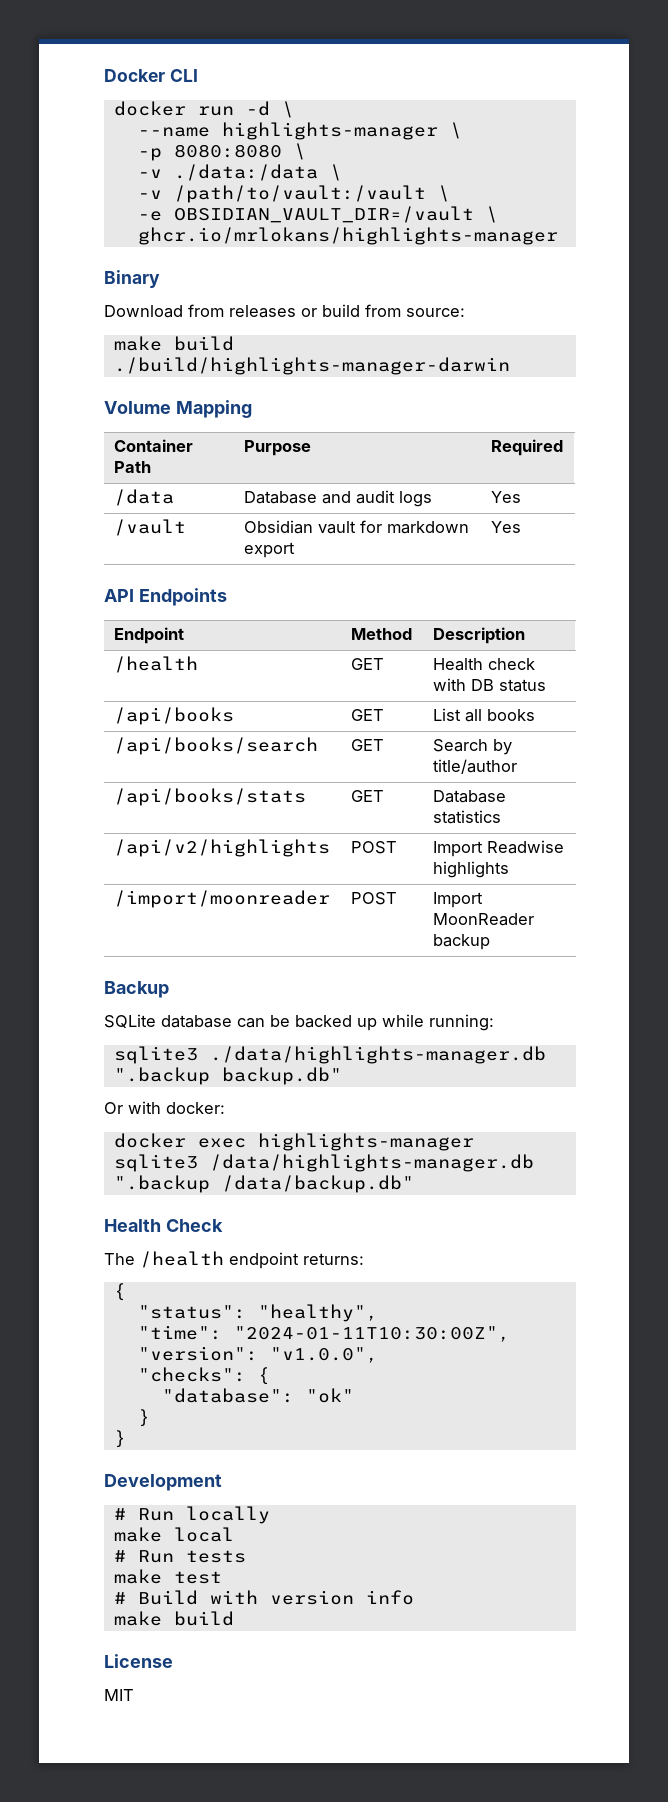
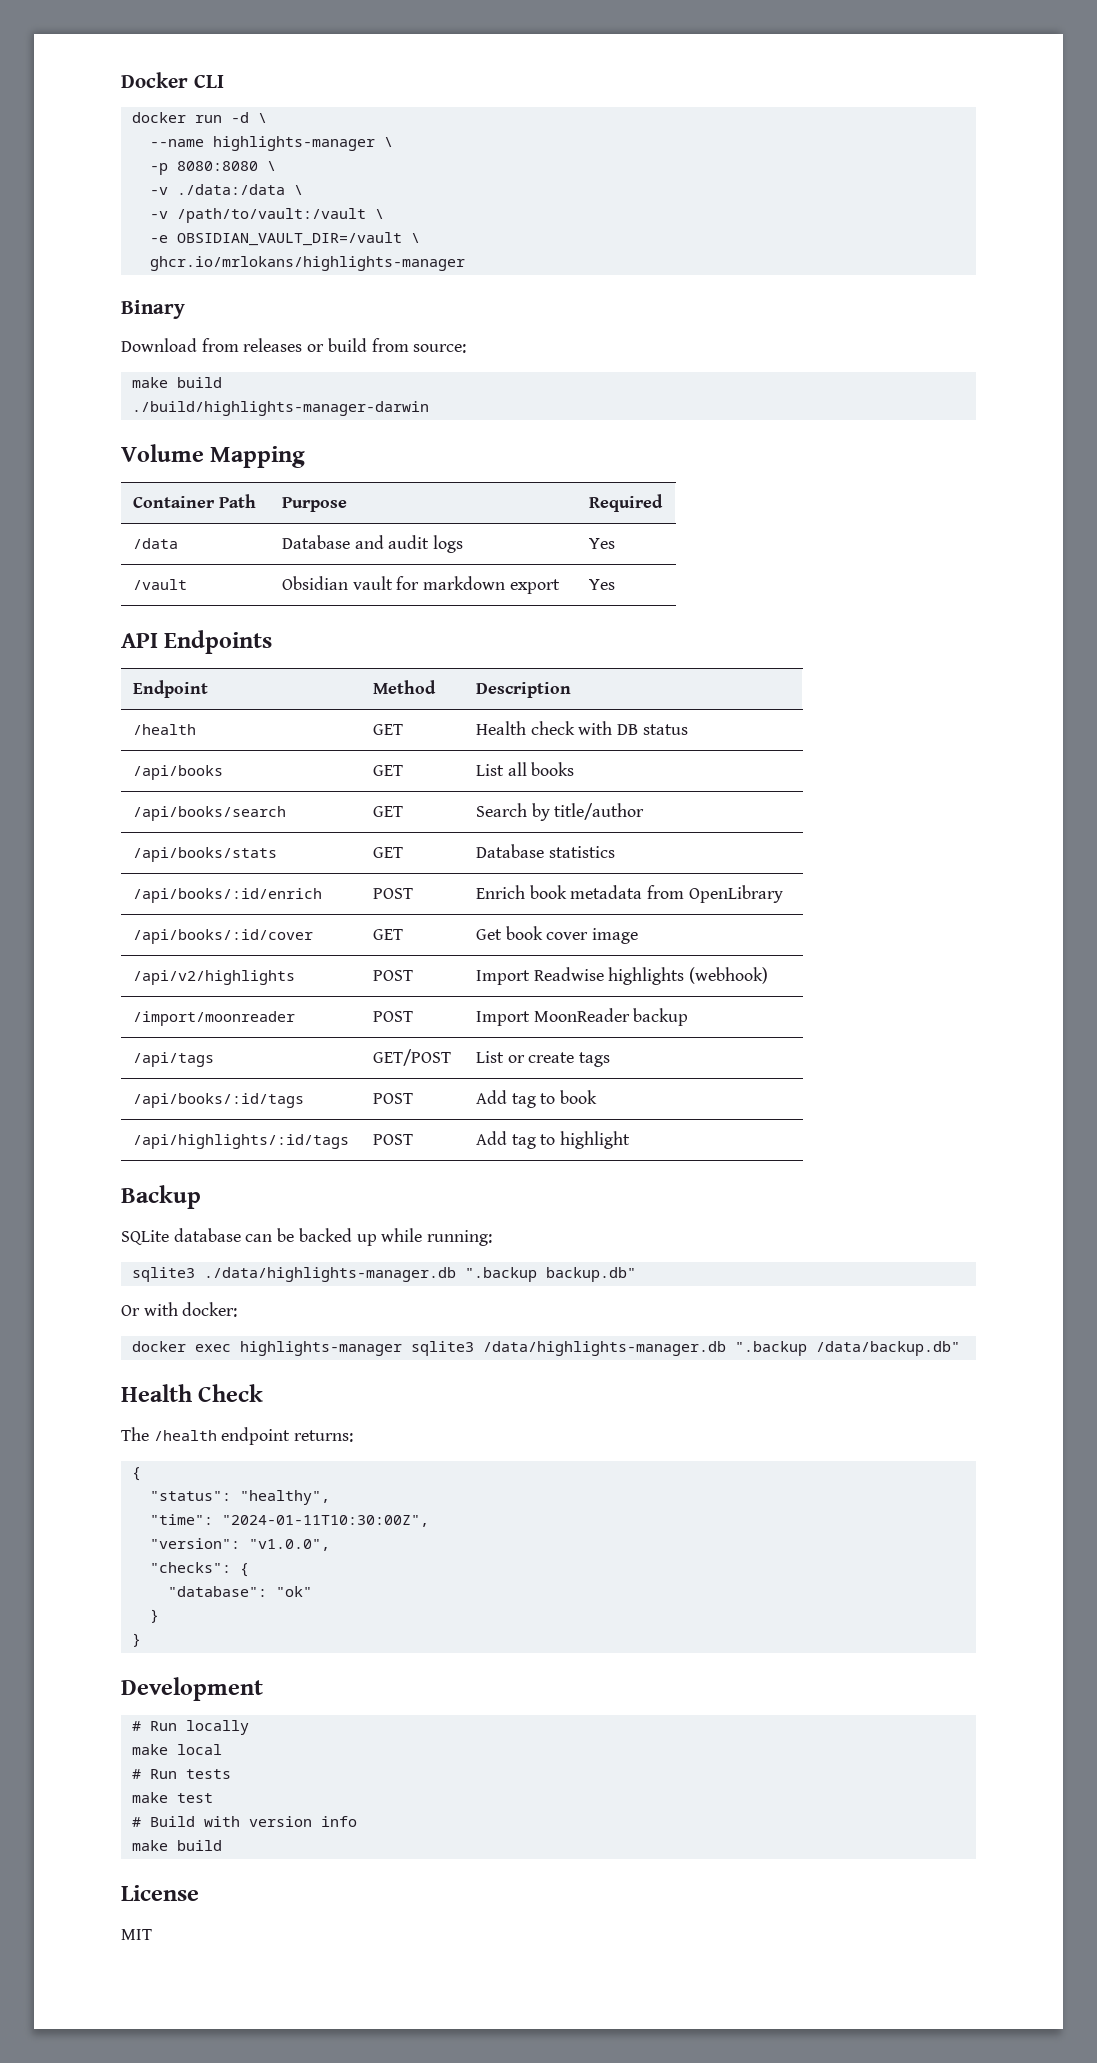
+ /api/books/:id/enrich | POST | Enrich book metadata from OpenLibrary
+ /api/books/:id/cover | GET | Get book cover image
- /api/v2/highlights | POST | Import Readwise highlights
+ /api/v2/highlights | POST | Import Readwise highlights (webhook)
+ /api/tags | GET/POST | List or create tags
+ /api/books/:id/tags | POST | Add tag to book
+ /api/highlights/:id/tags | POST | Add tag to highlight

